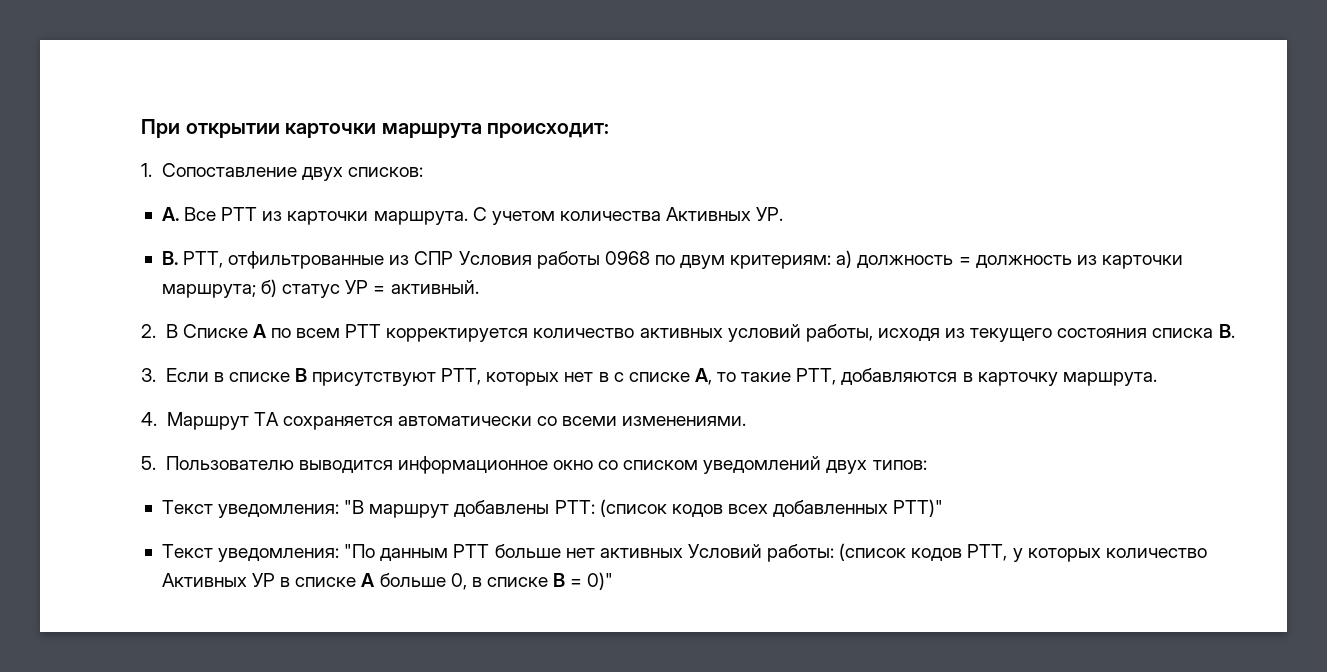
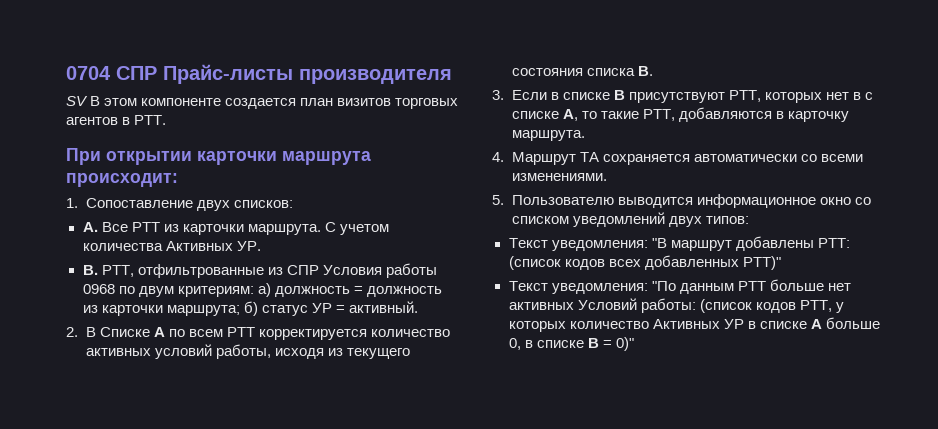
+ 0704 СПР Прайс-листы производителя
+ SV В этом компоненте создается план визитов торговых агентов в РТТ.

